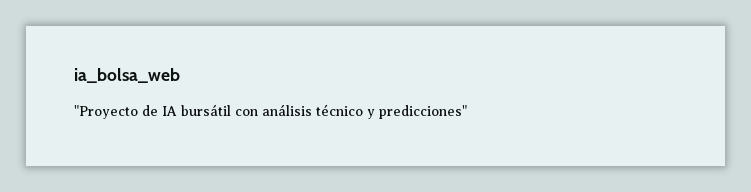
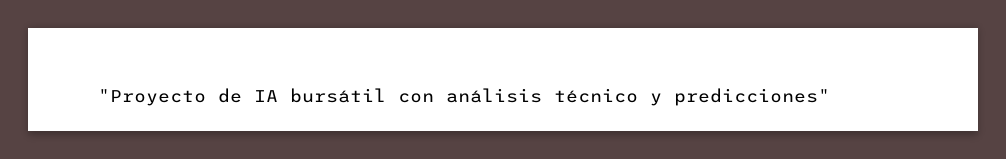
- ia_bolsa_web

